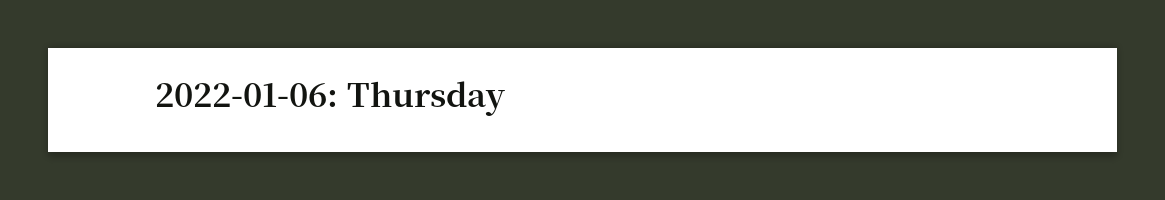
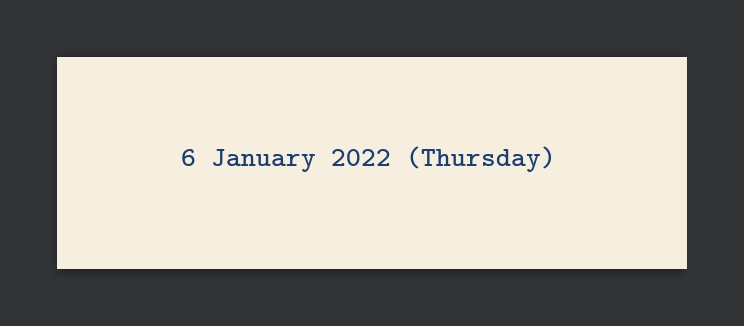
- 2022-01-06: Thursday
+ 6 January 2022 (Thursday)

